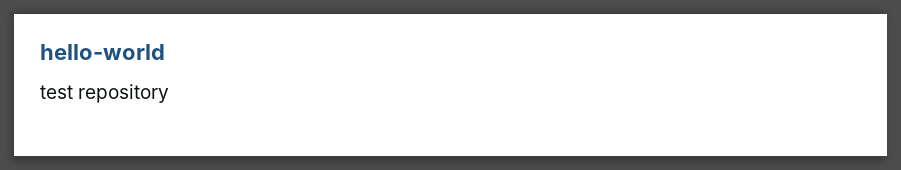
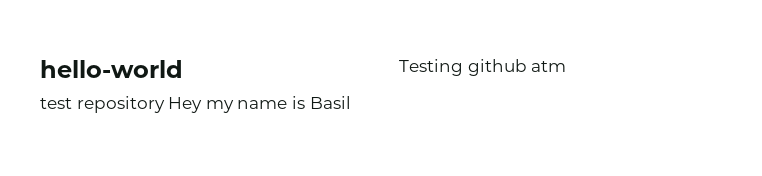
- test repository
+ test repository Hey my name is Basil Testing github atm

